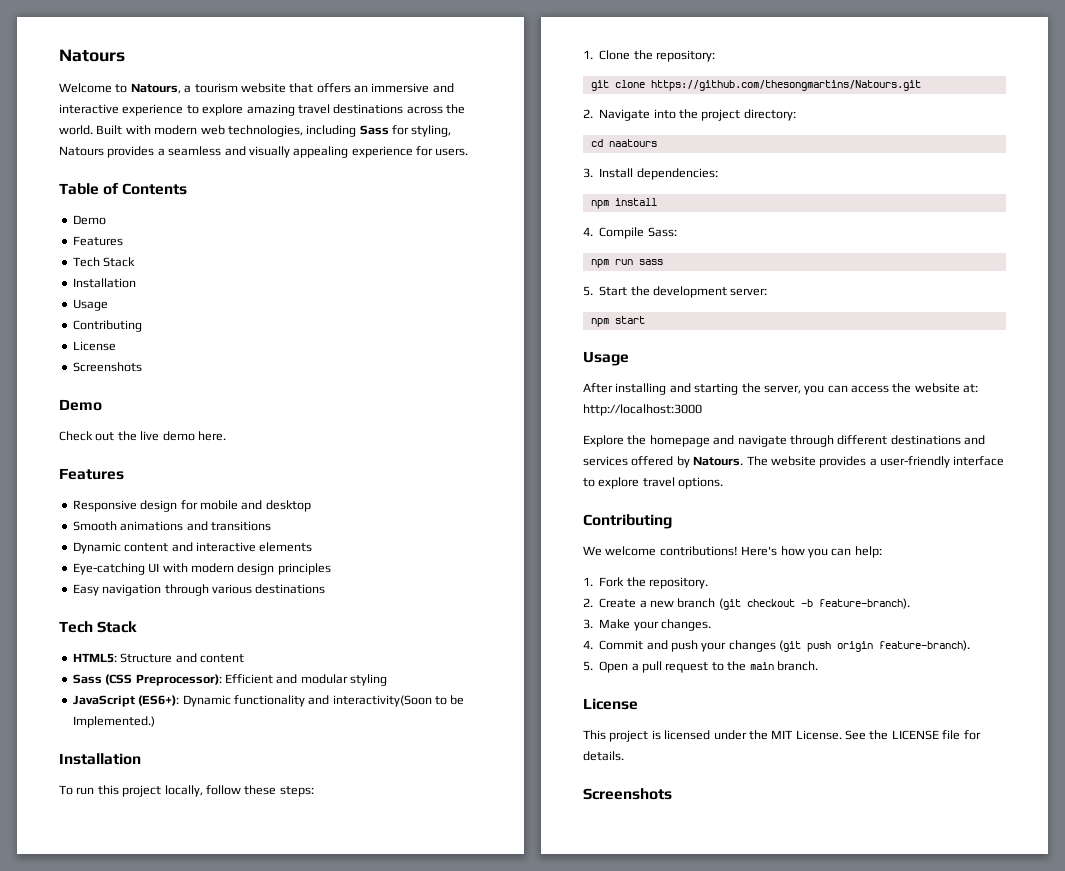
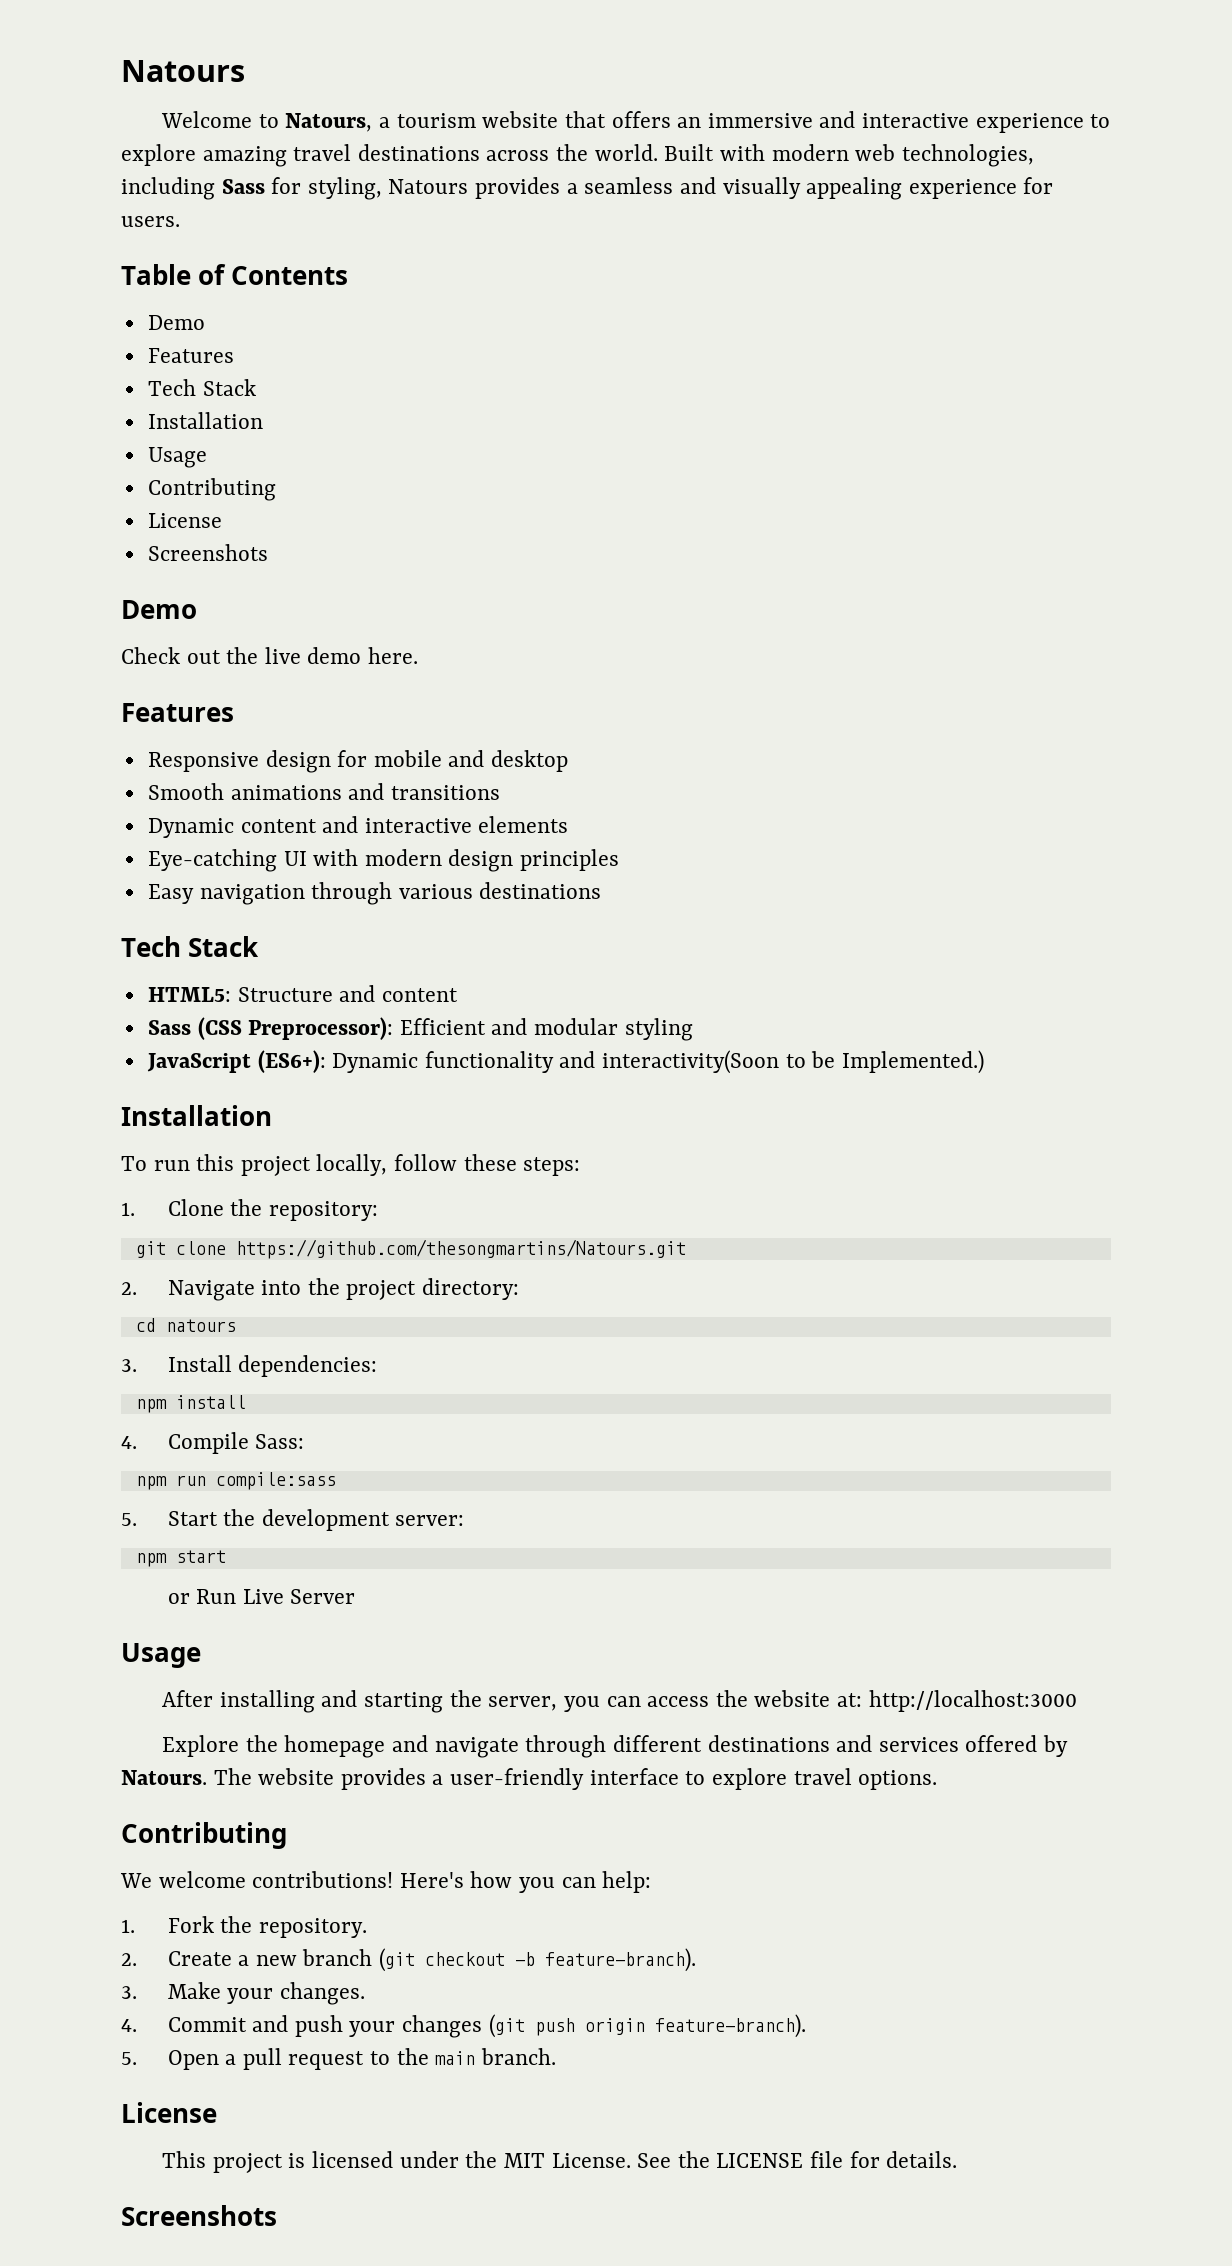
- cd naatours
+ cd natours
- npm run sass
+ npm run compile:sass
+ or Run Live Server

